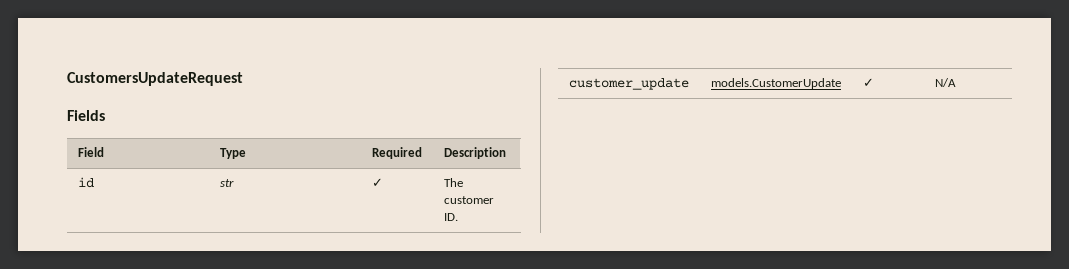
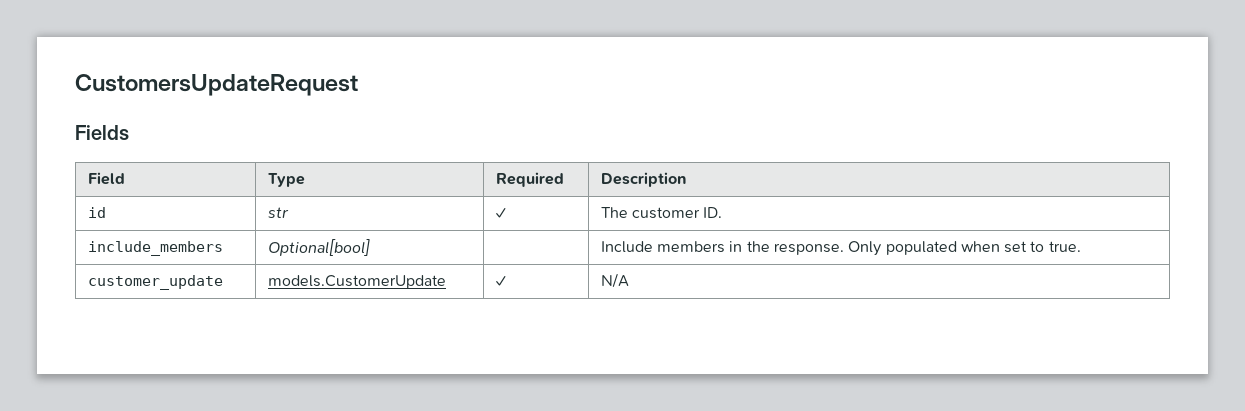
+ include_members | Optional[bool] | | Include members in the response. Only populated when set to true.

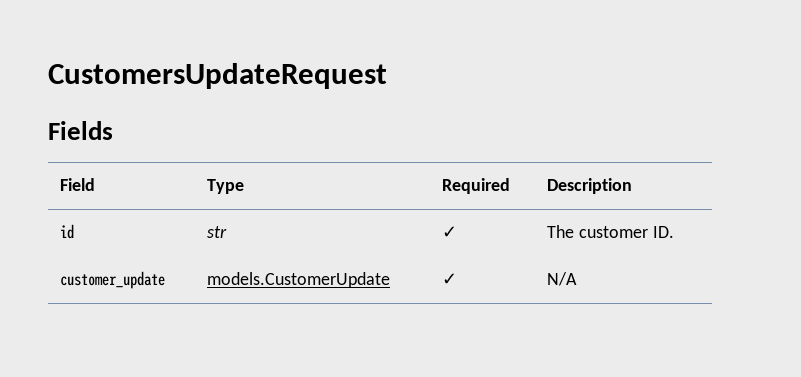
- include_members | Optional[bool] | | Include members in the response. Only populated when set to true.

